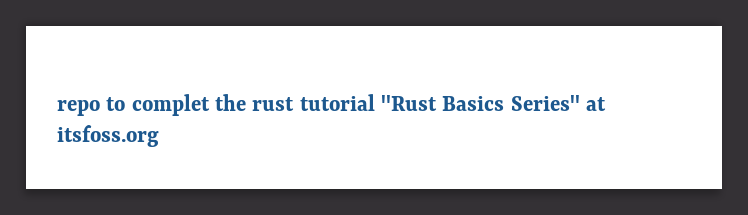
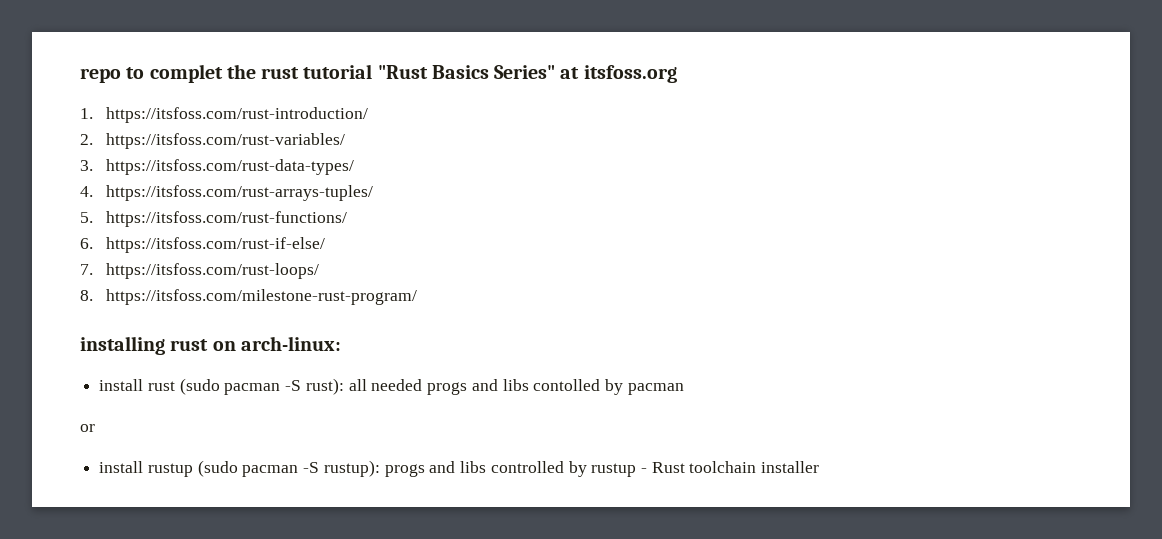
+ 1. https://itsfoss.com/rust-introduction/
+ 2. https://itsfoss.com/rust-variables/
+ 3. https://itsfoss.com/rust-data-types/
+ 4. https://itsfoss.com/rust-arrays-tuples/
+ 5. https://itsfoss.com/rust-functions/
+ 6. https://itsfoss.com/rust-if-else/
+ 7. https://itsfoss.com/rust-loops/
+ 8. https://itsfoss.com/milestone-rust-program/
+ installing rust on arch-linux:
+ install rust (sudo pacman -S rust): all needed progs and libs contolled by pacman
+ or
+ install rustup (sudo pacman -S rustup): progs and libs controlled by rustup - Rust toolchain installer

